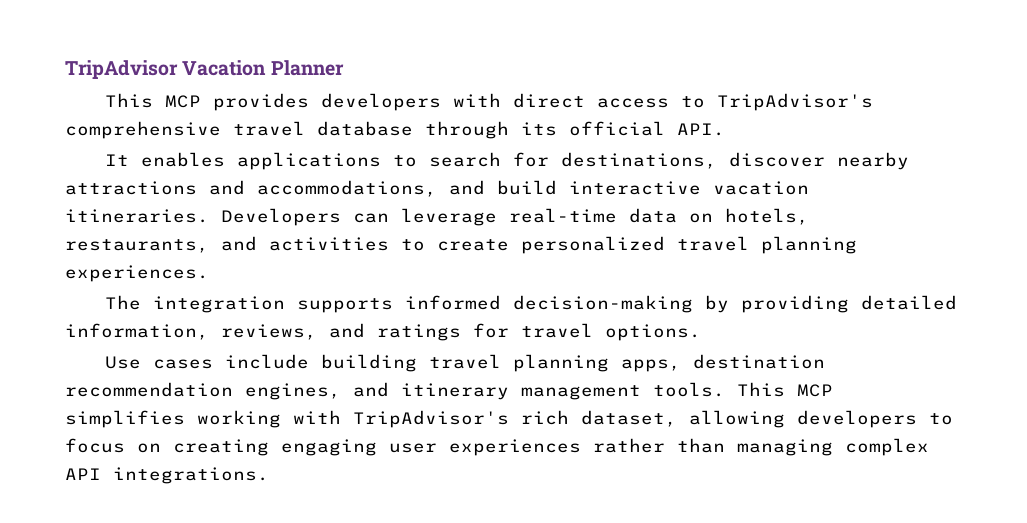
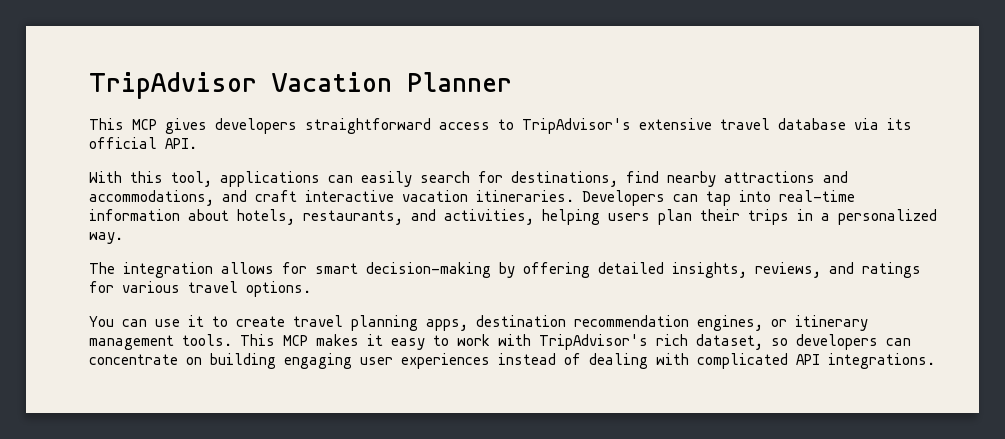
- This MCP provides developers with direct access to TripAdvisor's comprehensive travel database through its official API.
+ This MCP gives developers straightforward access to TripAdvisor's extensive travel database via its official API.
- It enables applications to search for destinations, discover nearby attractions and accommodations, and build interactive vacation itineraries.
+ With this tool, applications can easily search for destinations, find nearby attractions and accommodations, and craft interactive vacation itineraries.
- Developers can leverage real-time data on hotels, restaurants, and activities to create personalized travel planning experiences.
- The integration supports informed decision-making by providing detailed information, reviews, and ratings for travel options.
+ Developers can tap into real-time information about hotels, restaurants, and activities, helping users plan their trips in a personalized way.
+ The integration allows for smart decision-making by offering detailed insights, reviews, and ratings for various travel options.
- Use cases include building travel planning apps, destination recommendation engines, and itinerary management tools.
+ You can use it to create travel planning apps, destination recommendation engines, or itinerary management tools.
- This MCP simplifies working with TripAdvisor's rich dataset, allowing developers to focus on creating engaging user experiences rather than managing complex API integrations.
+ This MCP makes it easy to work with TripAdvisor's rich dataset, so developers can concentrate on building engaging user experiences instead of dealing with complicated API integrations.

